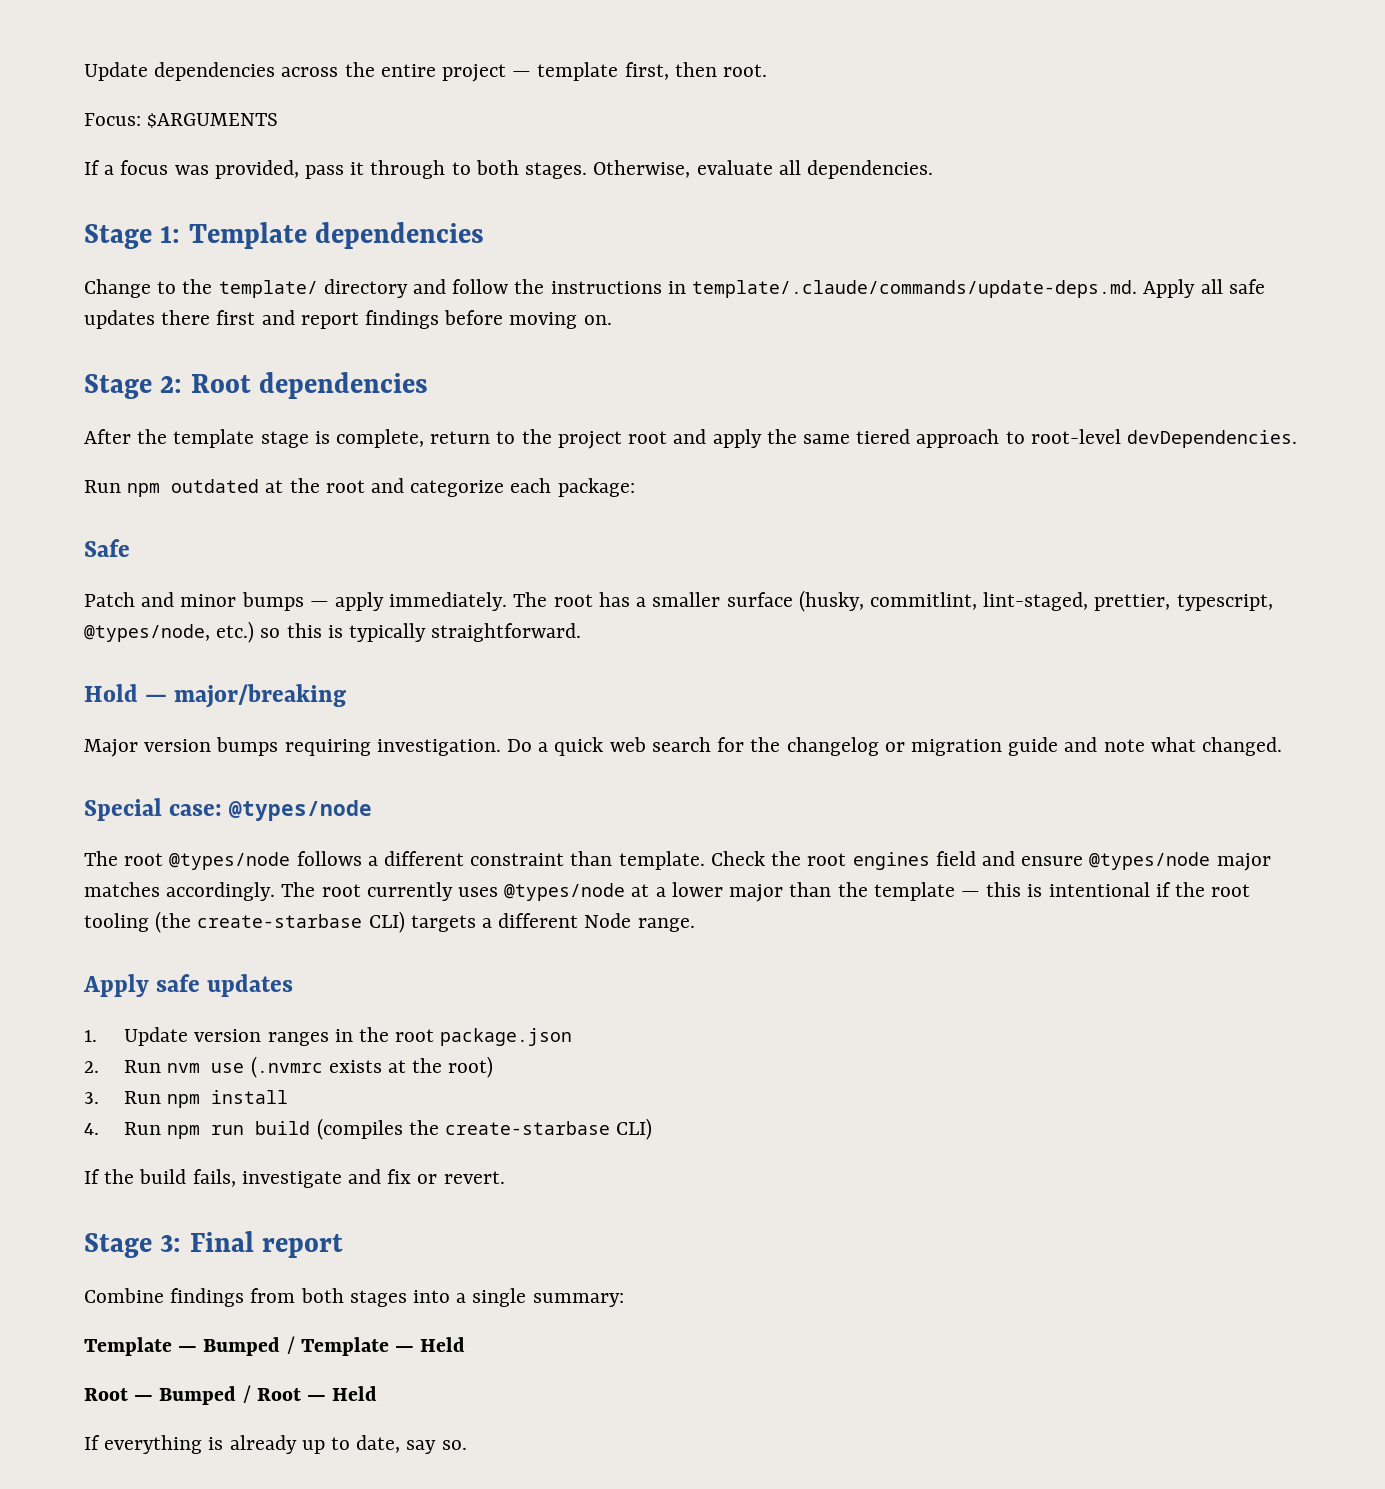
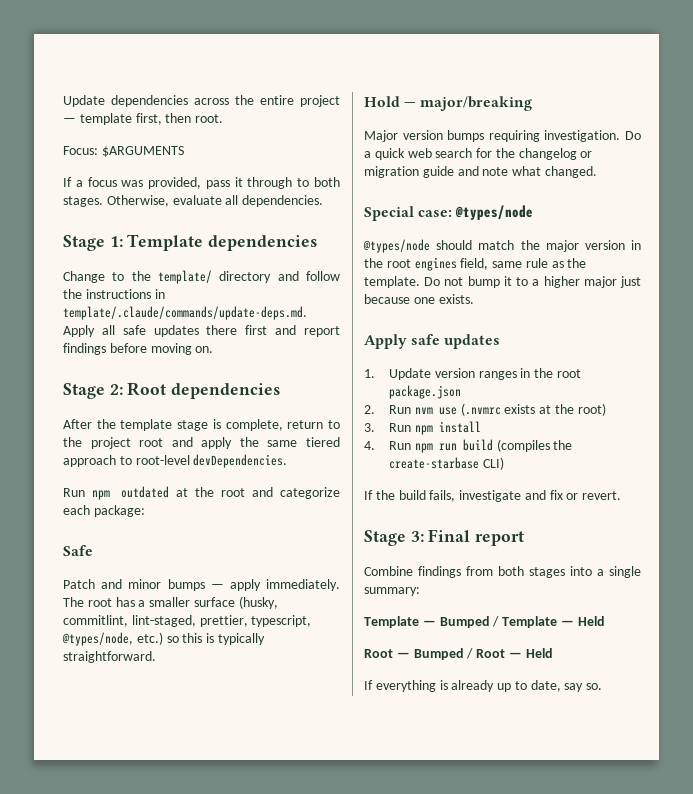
- The root @types/node follows a different constraint than template. Check the root engines field and ensure @types/node major matches accordingly. The root currently uses @types/node at a lower major than the template — this is intentional if the root tooling (the create-starbase CLI) targets a different Node range.
+ @types/node should match the major version in the root engines field, same rule as the template. Do not bump it to a higher major just because one exists.

